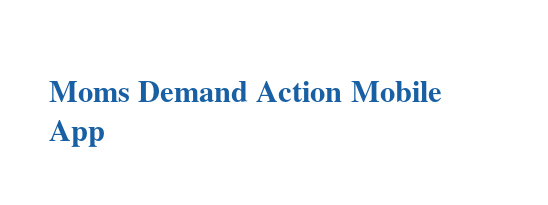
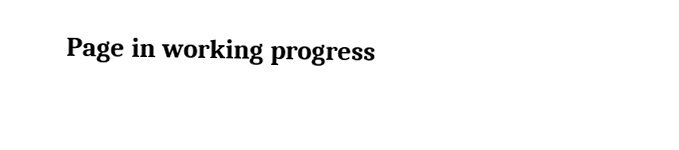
- Moms Demand Action Mobile App
+ Page in working progress

